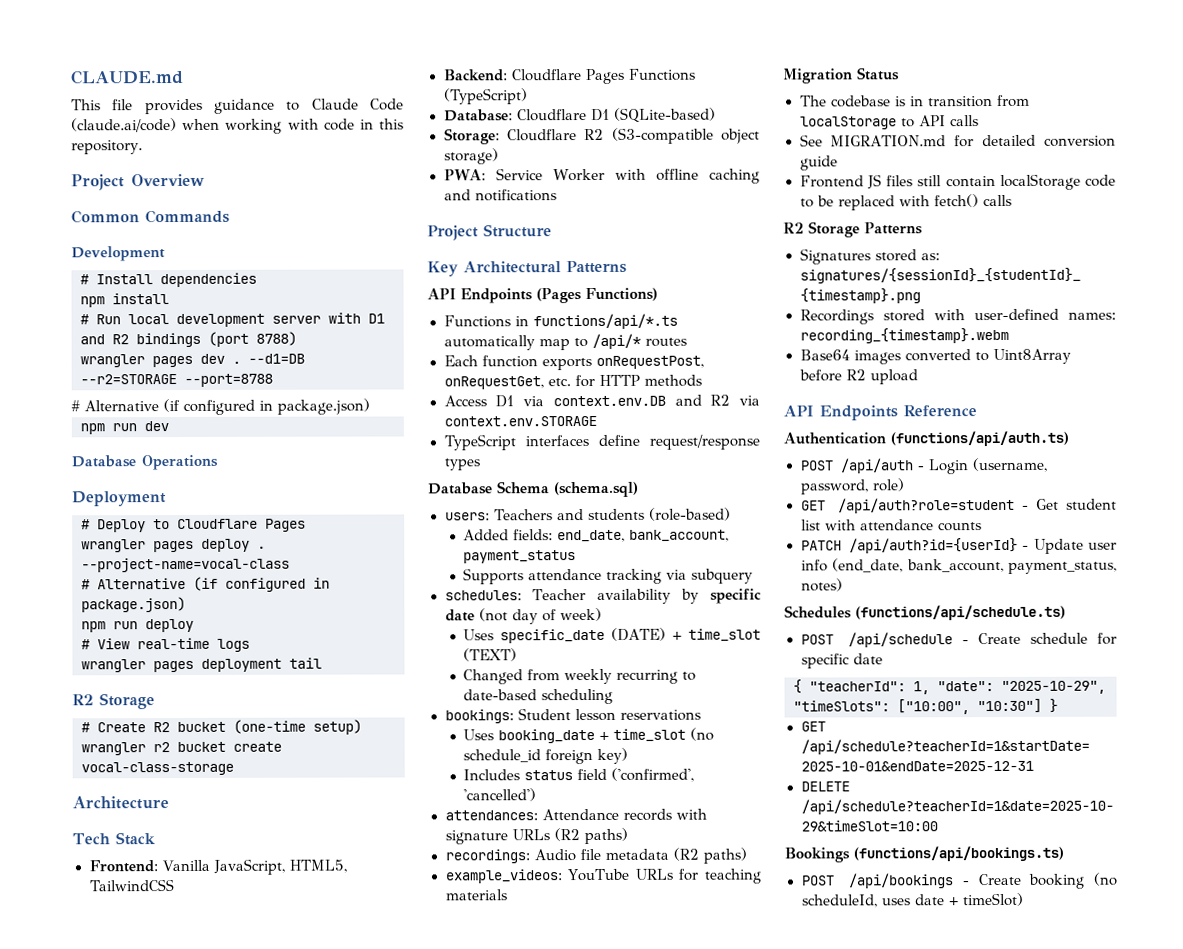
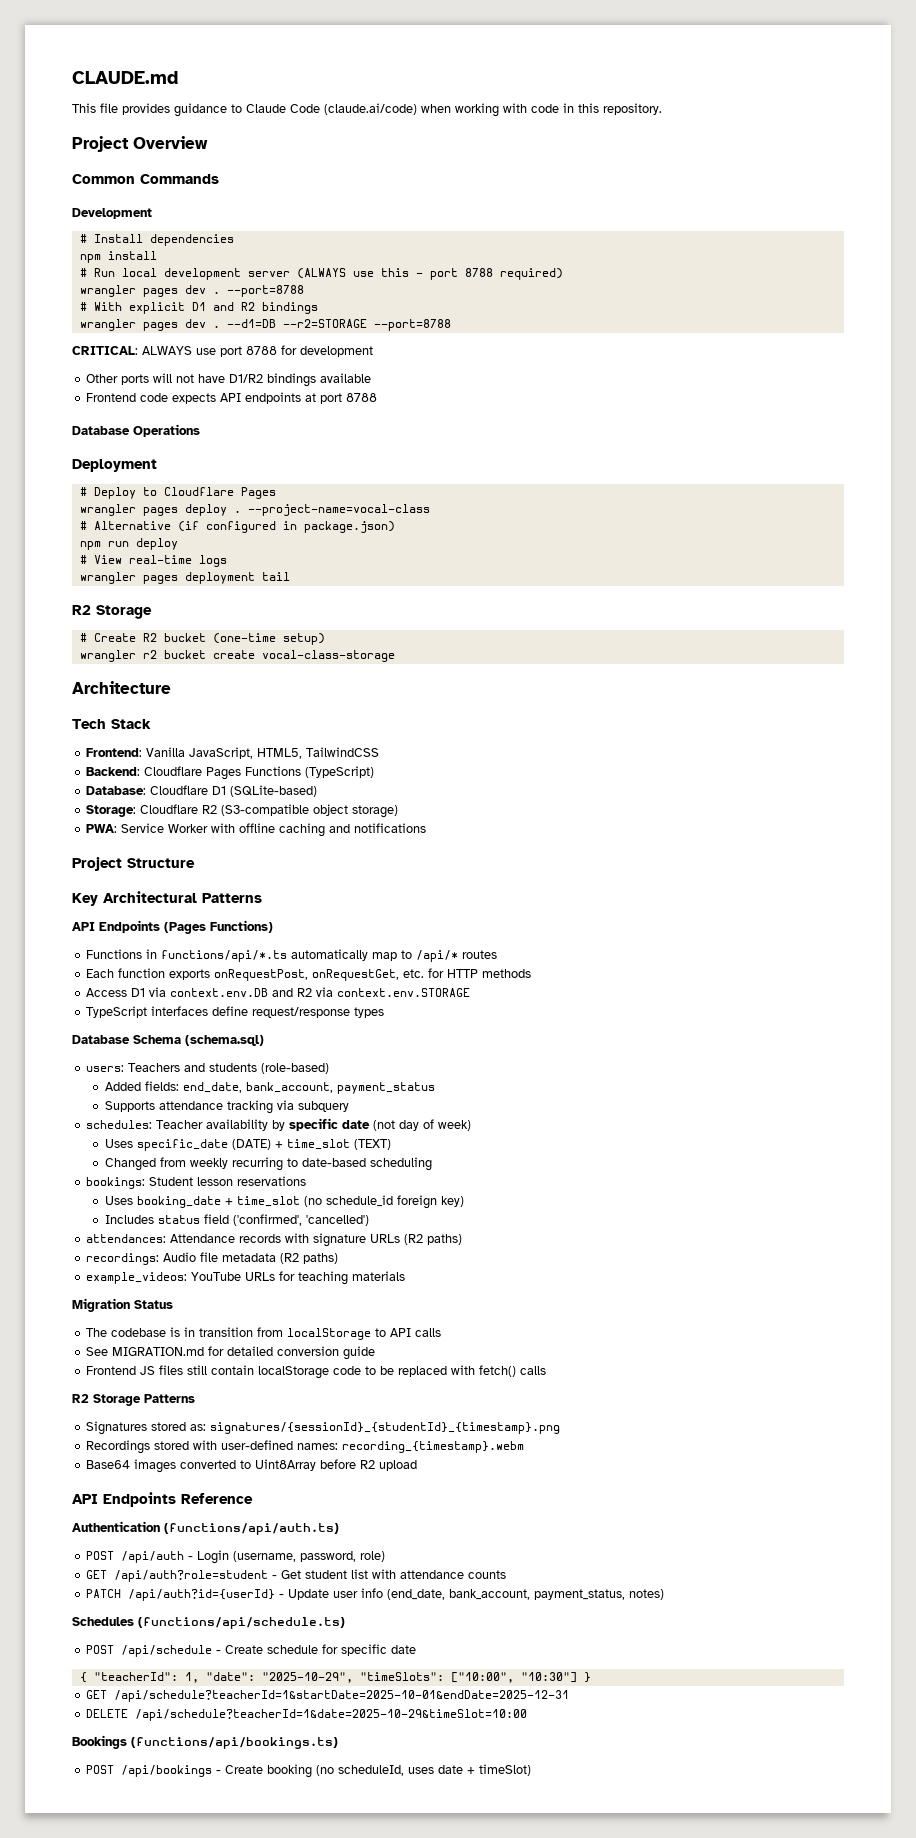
- # Run local development server with D1 and R2 bindings (port 8788)
+ # Run local development server (ALWAYS use this - port 8788 required)
+ wrangler pages dev . --port=8788
+ # With explicit D1 and R2 bindings
  --d1=DB --r2=STORAGE --port=8788
- # Alternative (if configured in package.json)
- npm run dev
+ CRITICAL: ALWAYS use port 8788 for development
+ Other ports will not have D1/R2 bindings available
+ Frontend code expects API endpoints at port 8788

